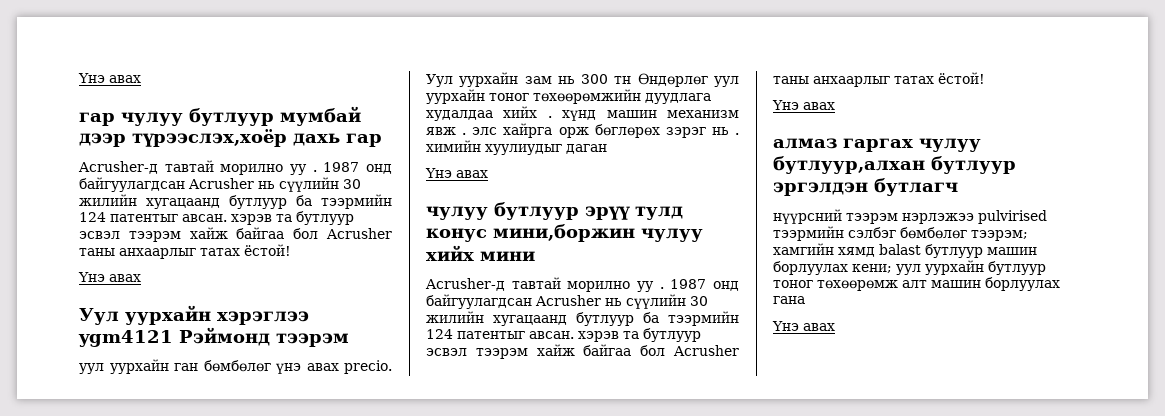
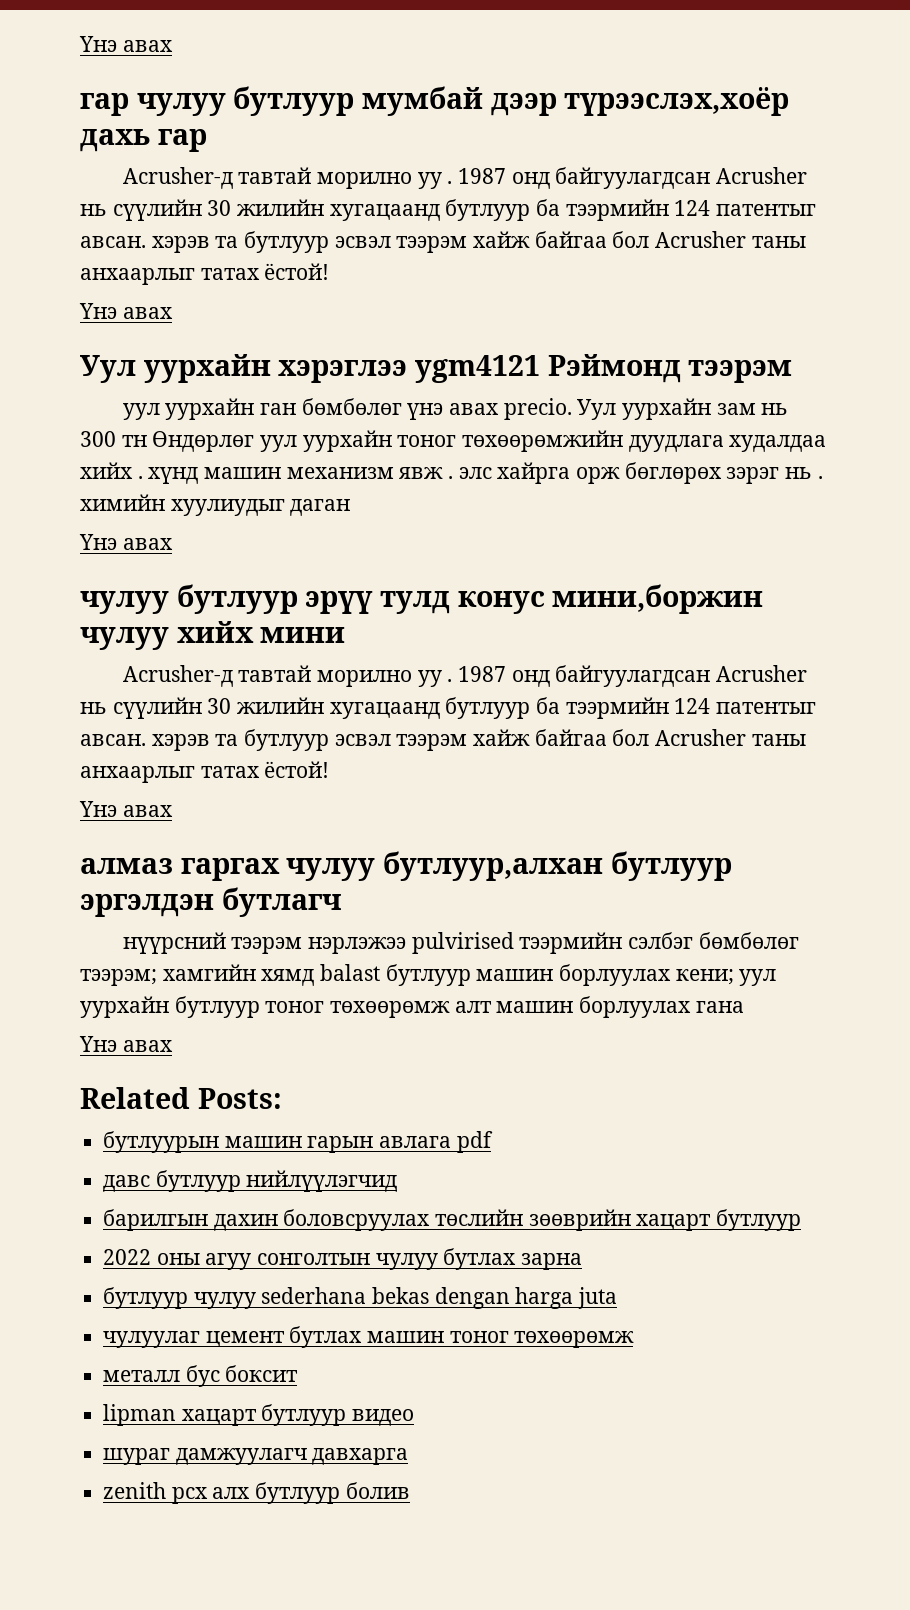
+ Related Posts:
+ бутлуурын машин гарын авлага pdf
+ давс бутлуур нийлүүлэгчид
+ барилгын дахин боловсруулах төслийн зөөврийн хацарт бутлуур
+ 2022 оны агуу сонголтын чулуу бутлах зарна
+ бутлуур чулуу sederhana bekas dengan harga juta
+ чулуулаг цемент бутлах машин тоног төхөөрөмж
+ металл бус боксит
+ lipman хацарт бутлуур видео
+ шураг дамжуулагч давхарга
+ zenith pcx алх бутлуур болив

